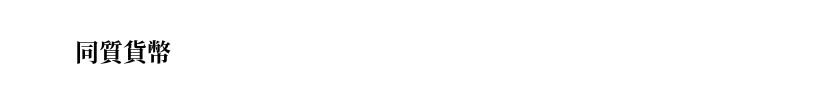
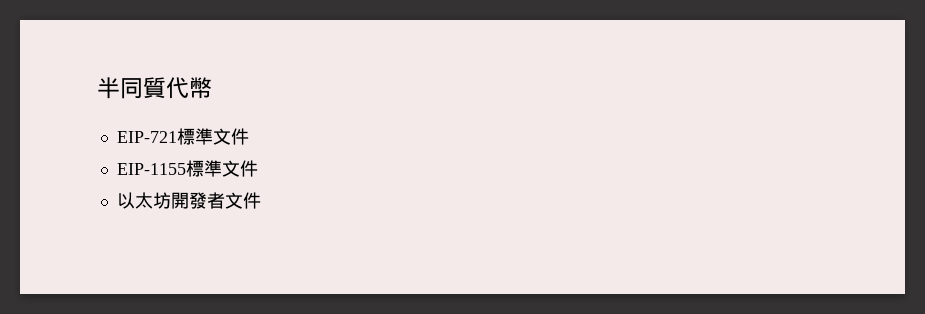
- 同質貨幣
+ 半同質代幣
+ EIP-721標準文件
+ EIP-1155標準文件
+ 以太坊開發者文件

